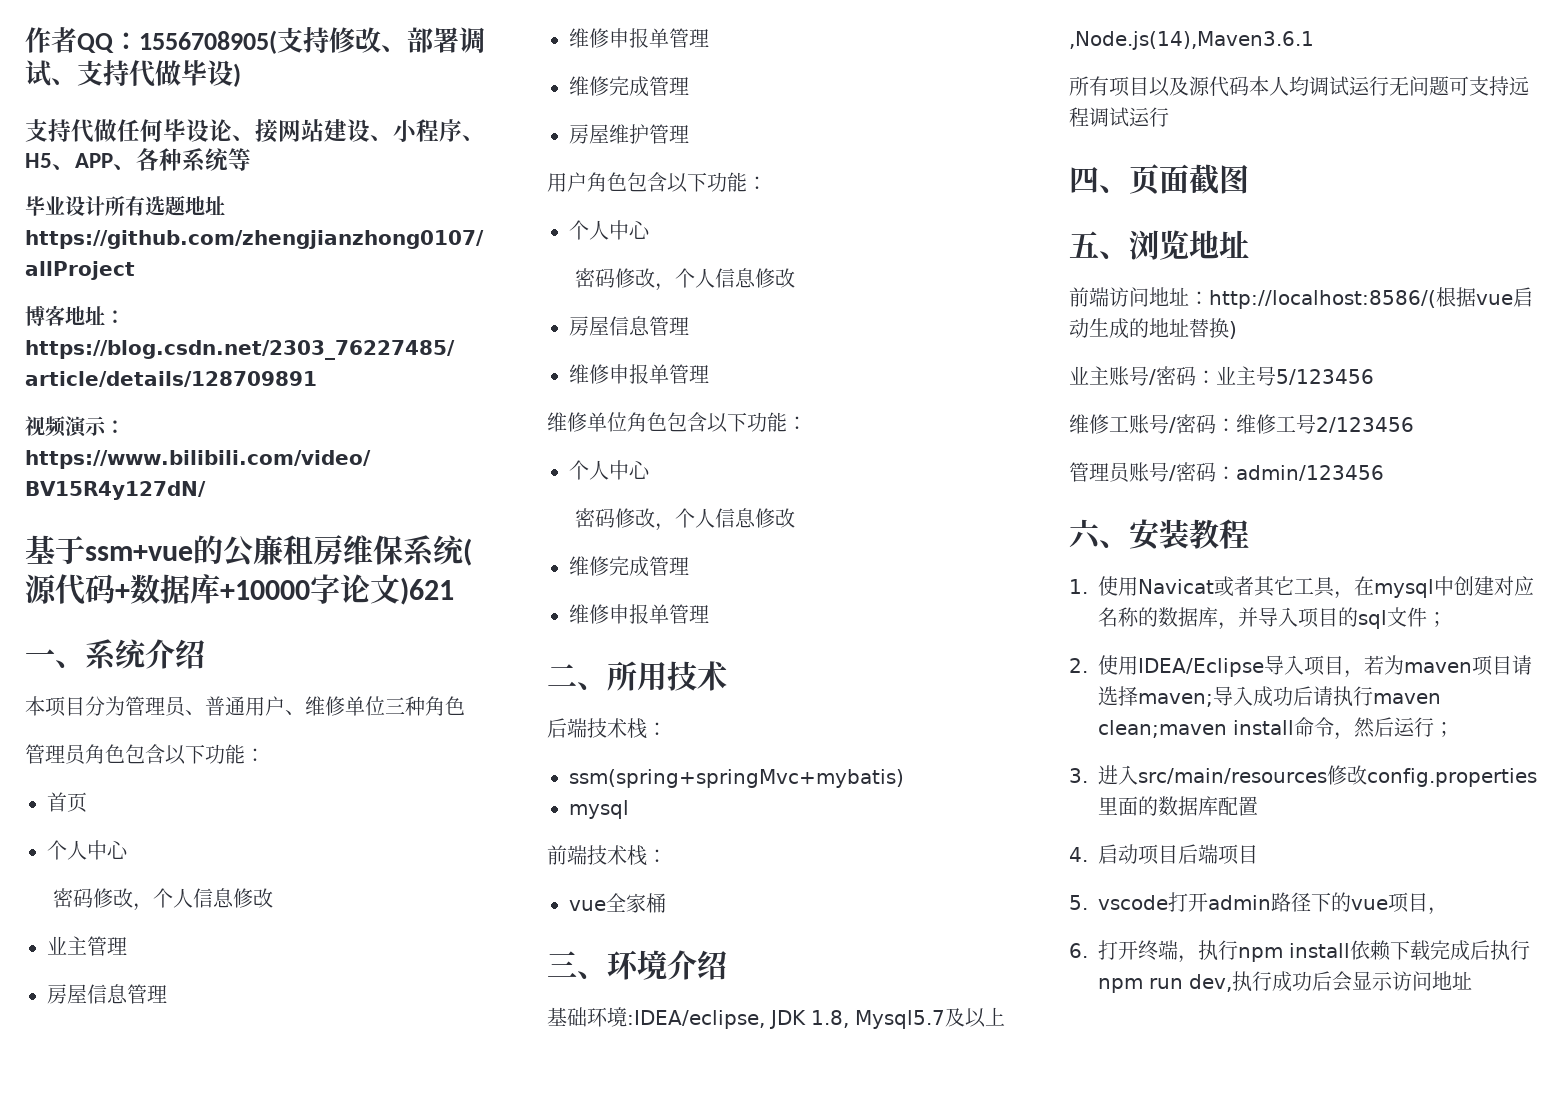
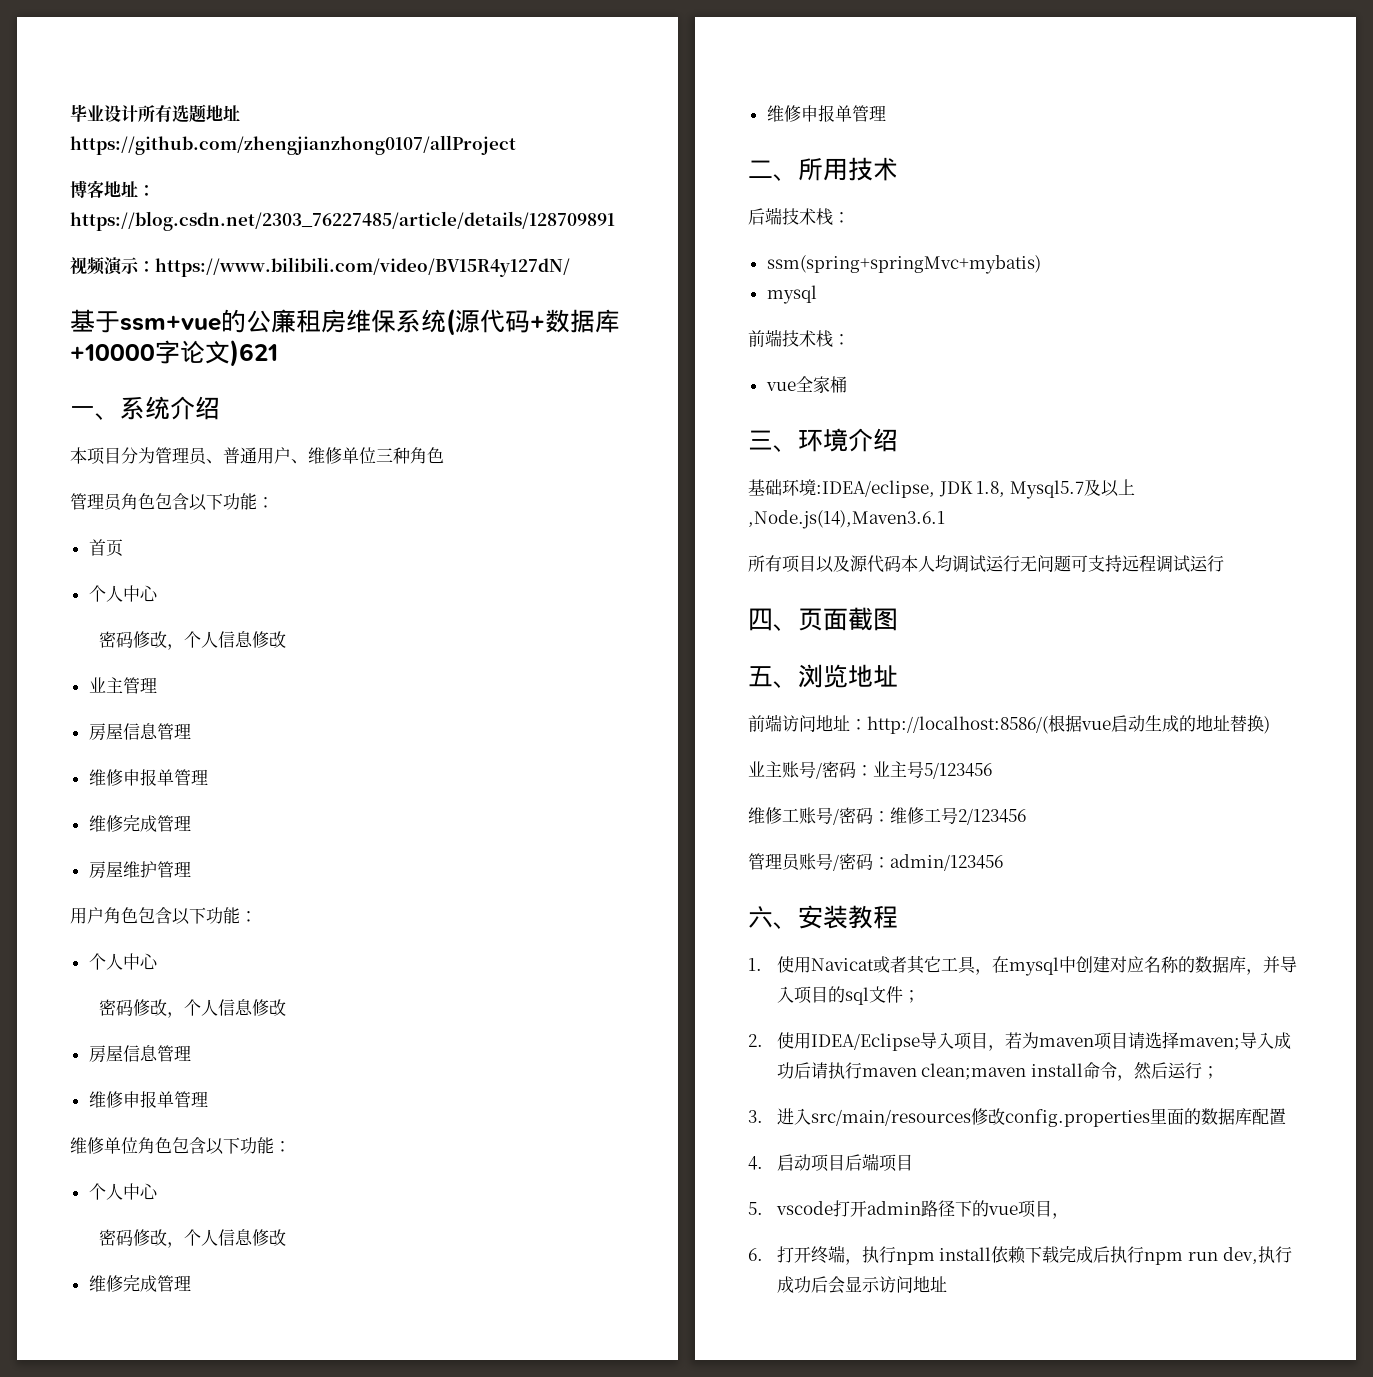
- 作者QQ：1556708905(支持修改、部署调试、支持代做毕设)
- 支持代做任何毕设论、接网站建设、小程序、H5、APP、各种系统等

